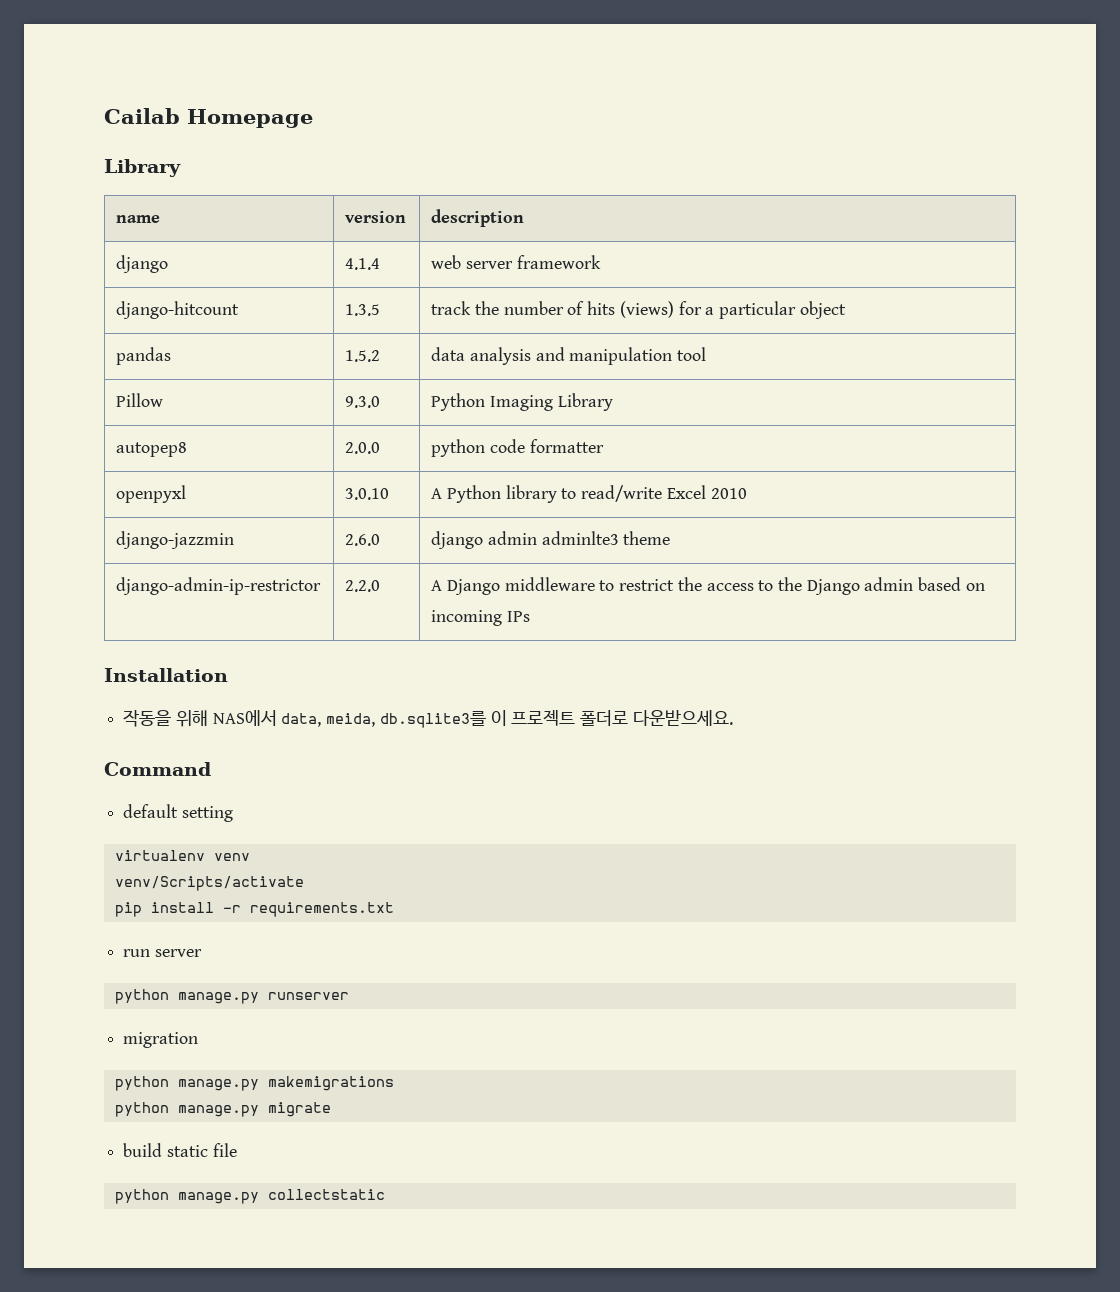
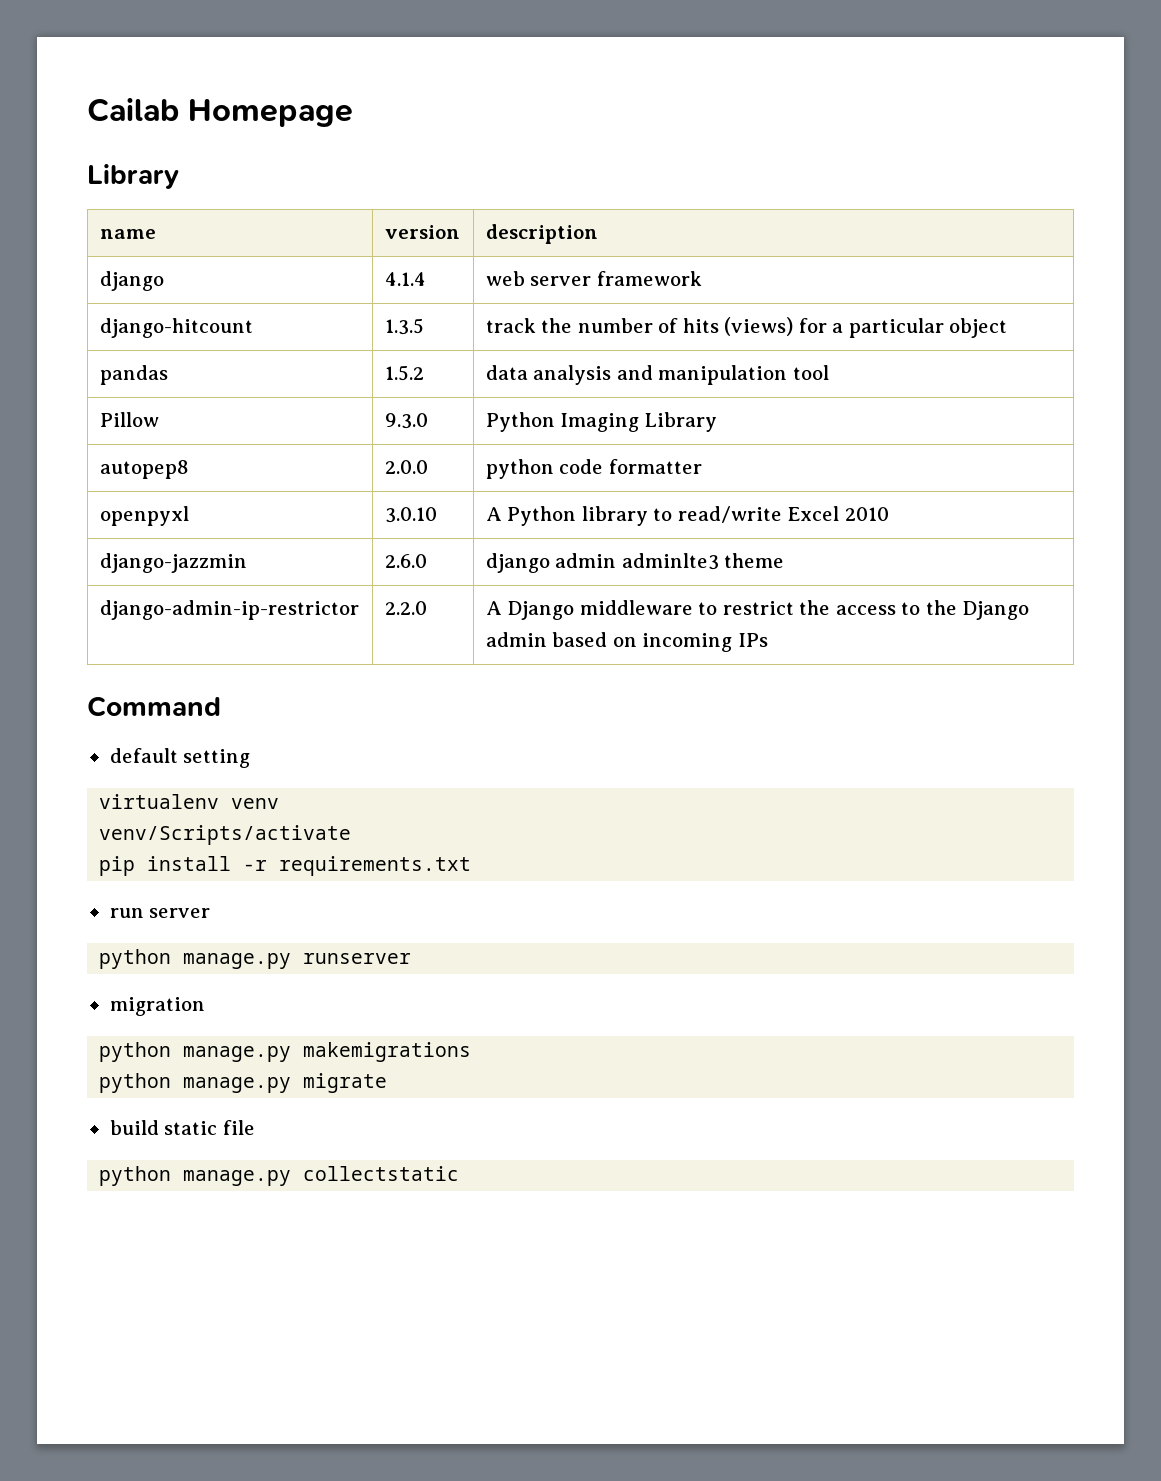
- Installation
- 작동을 위해 NAS에서 data, meida, db.sqlite3를 이 프로젝트 폴더로 다운받으세요.

